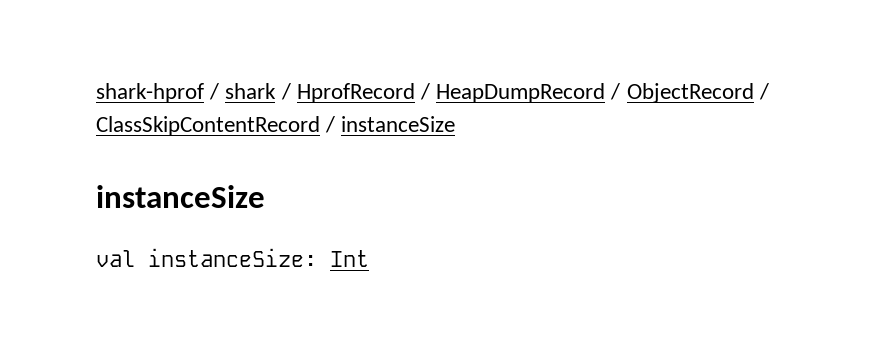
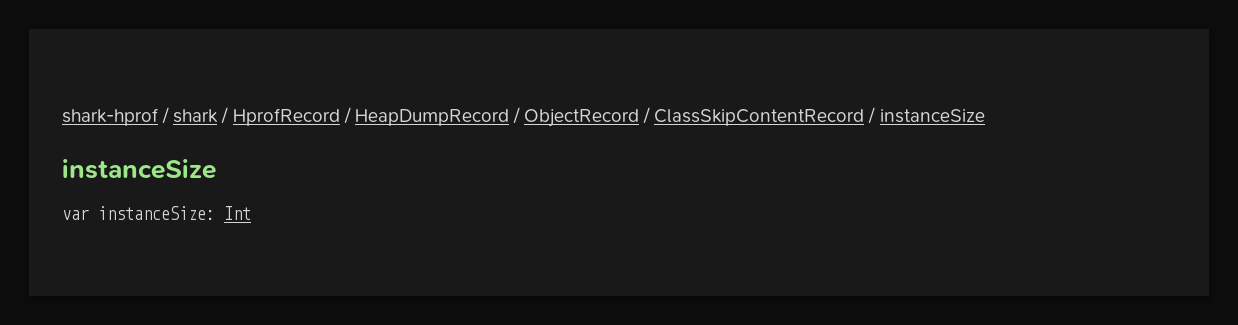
- val instanceSize: Int
+ var instanceSize: Int

